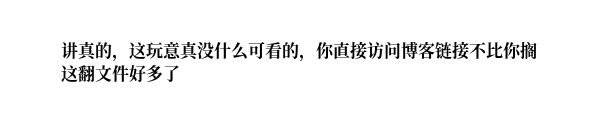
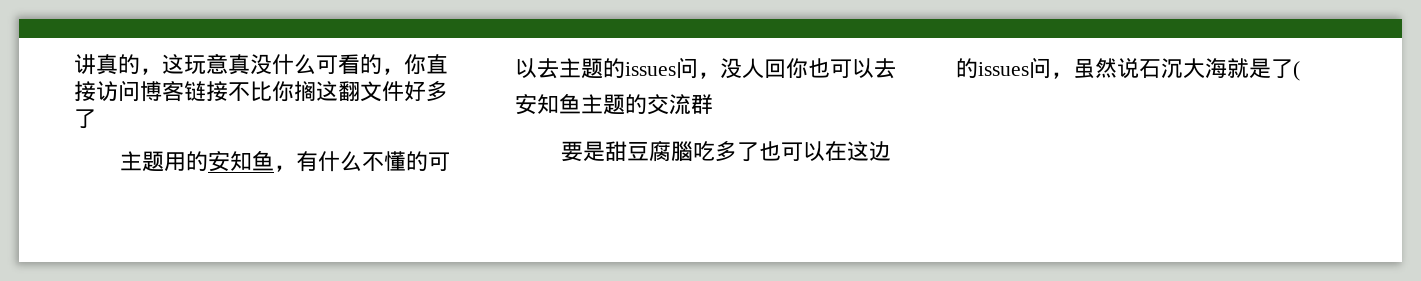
+ 主题用的安知鱼，有什么不懂的可以去主题的issues问，没人回你也可以去安知鱼主题的交流群
+ 要是甜豆腐腦吃多了也可以在这边的issues问，虽然说石沉大海就是了(

